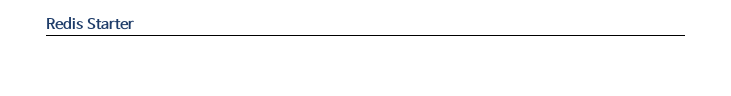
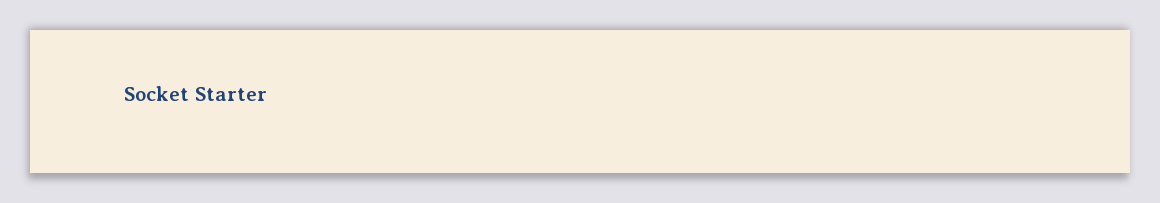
- Redis Starter
+ Socket Starter

